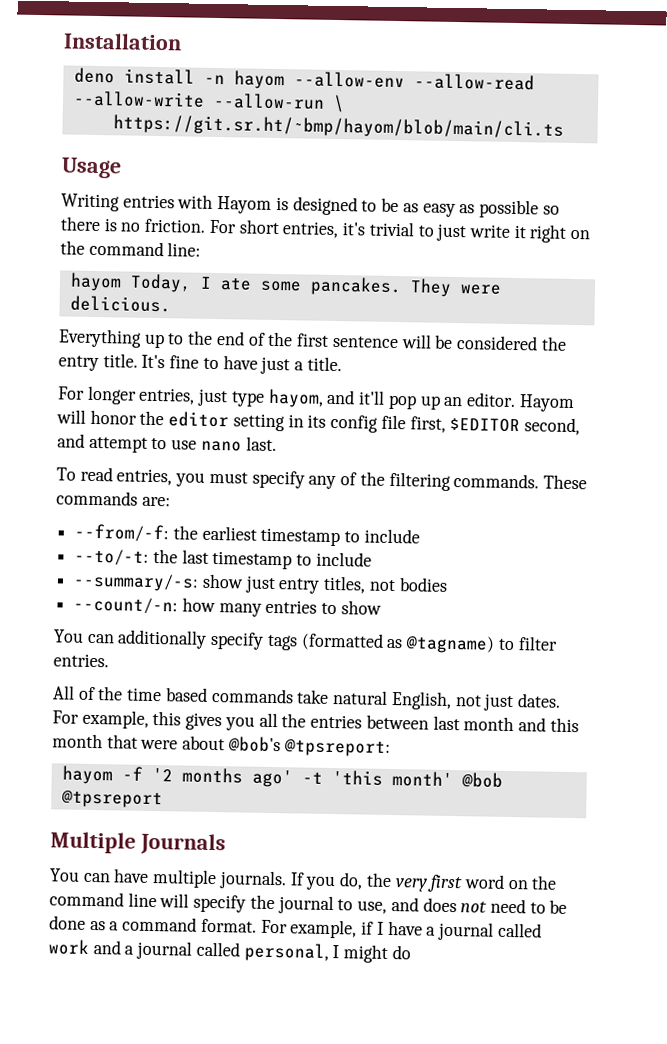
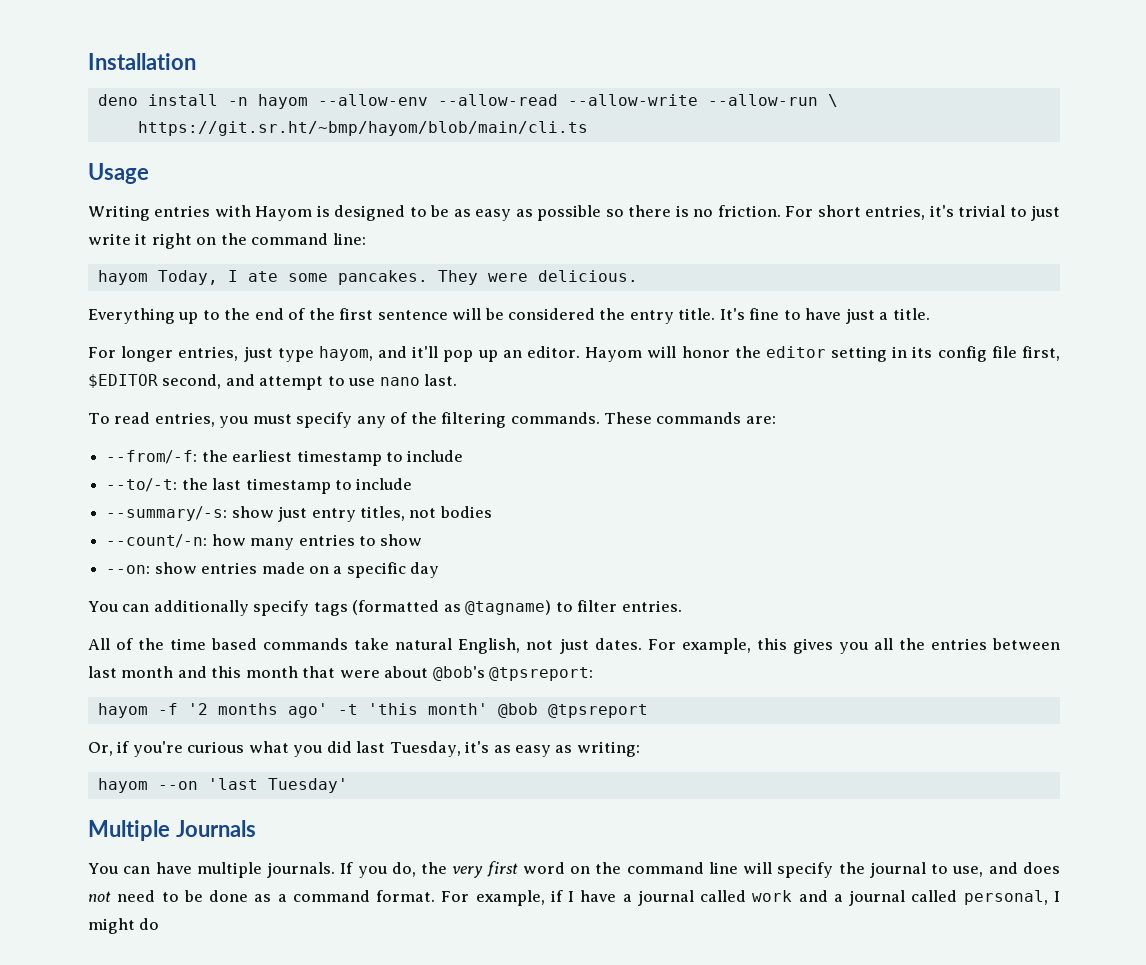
+ --on: show entries made on a specific day
+ Or, if you're curious what you did last Tuesday, it's as easy as writing:
+ hayom --on 'last Tuesday'

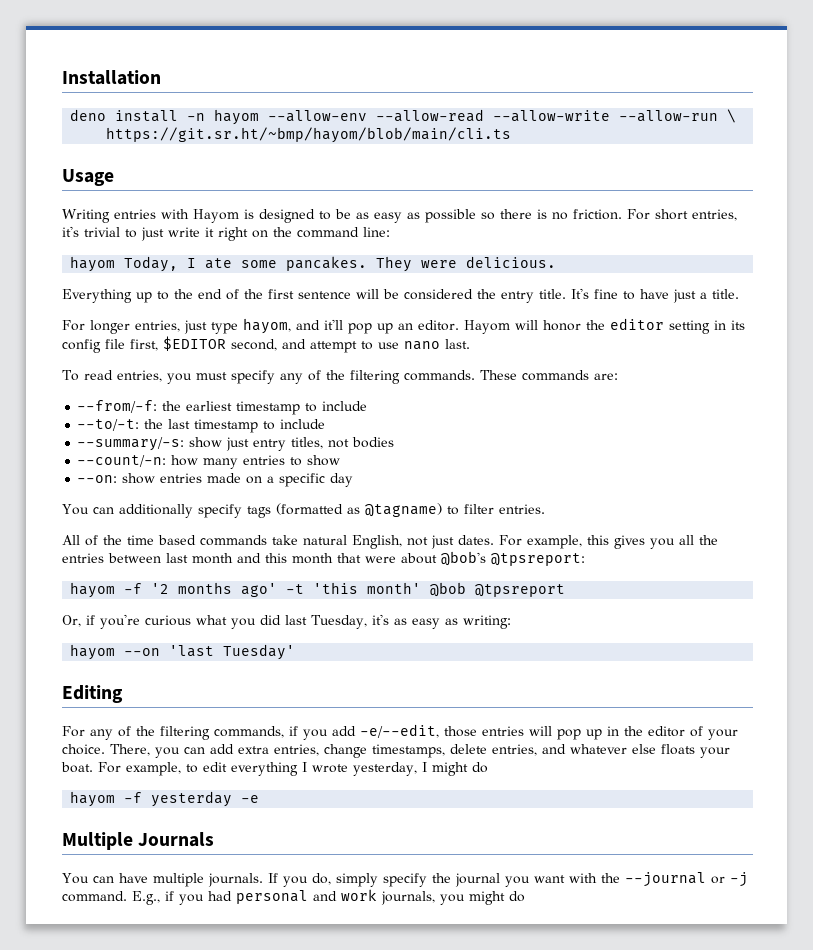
+ Editing
+ For any of the filtering commands, if you add -e/--edit, those entries will pop up in the editor of your choice. There, you can add extra entries, change timestamps, delete entries, and whatever else floats your boat. For example, to edit everything I wrote yesterday, I might do
+ hayom -f yesterday -e
- If you do, the very first word on the command line will specify the journal to use, and does not need to be done as a command format. For example, if I have a journal called work and a journal called personal, I might do
+ If you do, simply specify the journal you want with the --journal or -j command. E.g., if you had personal and work journals, you might do

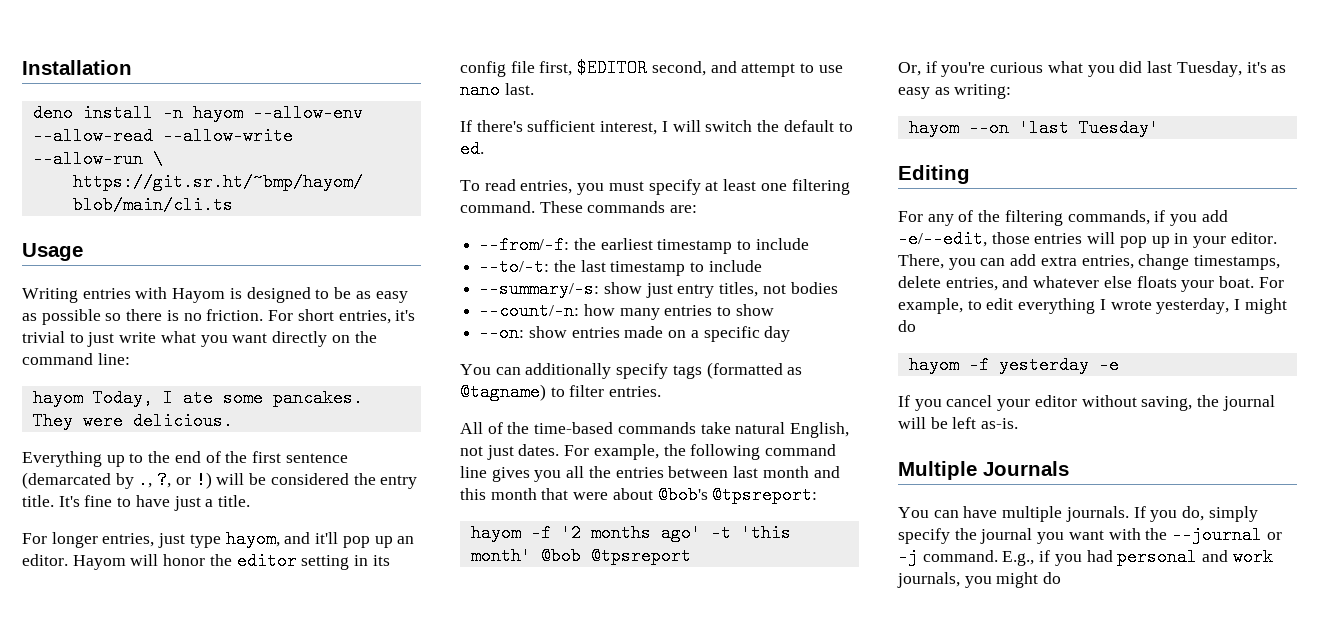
- For short entries, it's trivial to just write it right on the command line:
+ For short entries, it's trivial to just write what you want directly on the command line:
- Everything up to the end of the first sentence will be considered the entry title.
+ Everything up to the end of the first sentence (demarcated by ., ?, or !) will be considered the entry title.
+ If there's sufficient interest, I will switch the default to ed.
- To read entries, you must specify any of the filtering commands.
+ To read entries, you must specify at least one filtering command.
- All of the time based commands take natural English, not just dates.
+ All of the time-based commands take natural English, not just dates.
- For example, this gives you all the entries between last month and this month that were about @bob's @tpsreport:
+ For example, the following command line gives you all the entries between last month and this month that were about @bob's @tpsreport:
- For any of the filtering commands, if you add -e/--edit, those entries will pop up in the editor of your choice.
+ For any of the filtering commands, if you add -e/--edit, those entries will pop up in your editor.
+ If you cancel your editor without saving, the journal will be left as-is.

